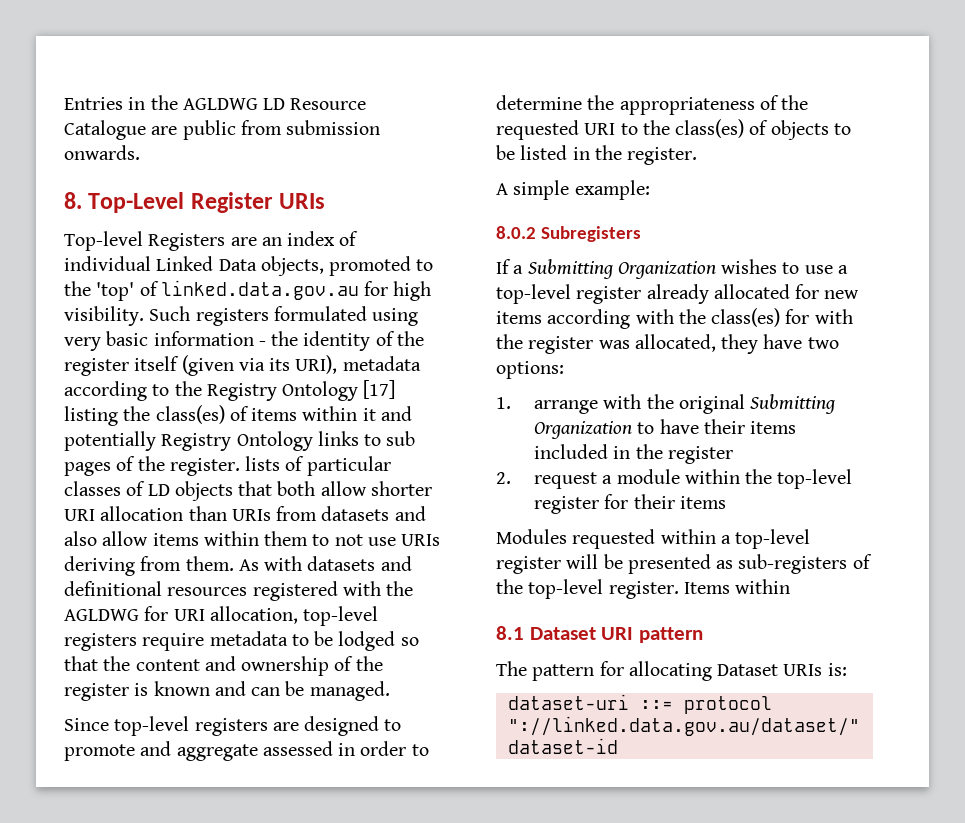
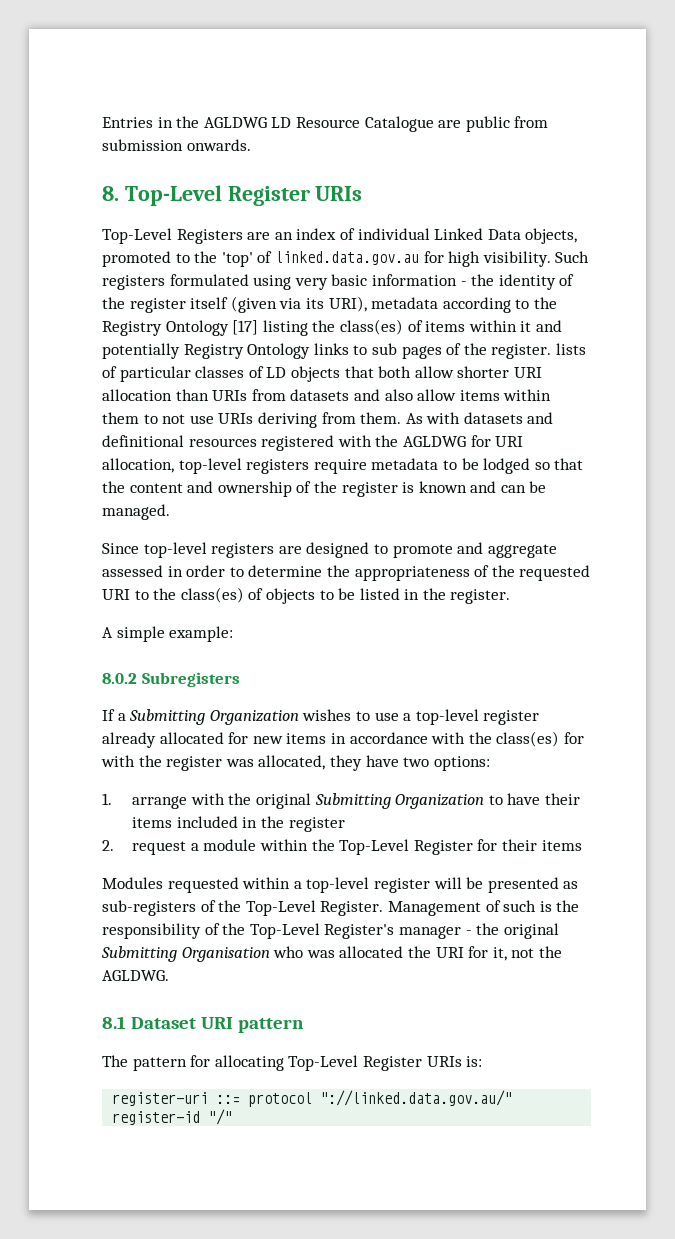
- Top-level Registers are an index of individual Linked Data objects, promoted to the 'top' of linked.data.gov.au for high visibility.
+ Top-Level Registers are an index of individual Linked Data objects, promoted to the 'top' of linked.data.gov.au for high visibility.
- If a Submitting Organization wishes to use a top-level register already allocated for new items according with the class(es) for with the register was allocated, they have two options:
+ If a Submitting Organization wishes to use a top-level register already allocated for new items in accordance with the class(es) for with the register was allocated, they have two options:
- 2. request a module within the top-level register for their items
+ 2. request a module within the Top-Level Register for their items
- Modules requested within a top-level register will be presented as sub-registers of the top-level register. Items within
+ Modules requested within a top-level register will be presented as sub-registers of the Top-Level Register. Management of such is the responsibility of the Top-Level Register's manager - the original Submitting Organisation who was allocated the URI for it, not the AGLDWG.
- The pattern for allocating Dataset URIs is:
+ The pattern for allocating Top-Level Register URIs is:
- dataset-uri ::= protocol "://linked.data.gov.au/dataset/" dataset-id
+ register-uri ::= protocol "://linked.data.gov.au/" register-id "/"

